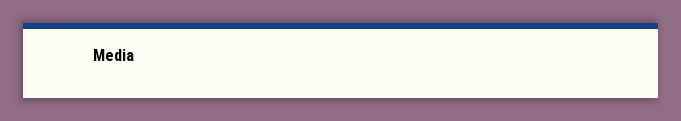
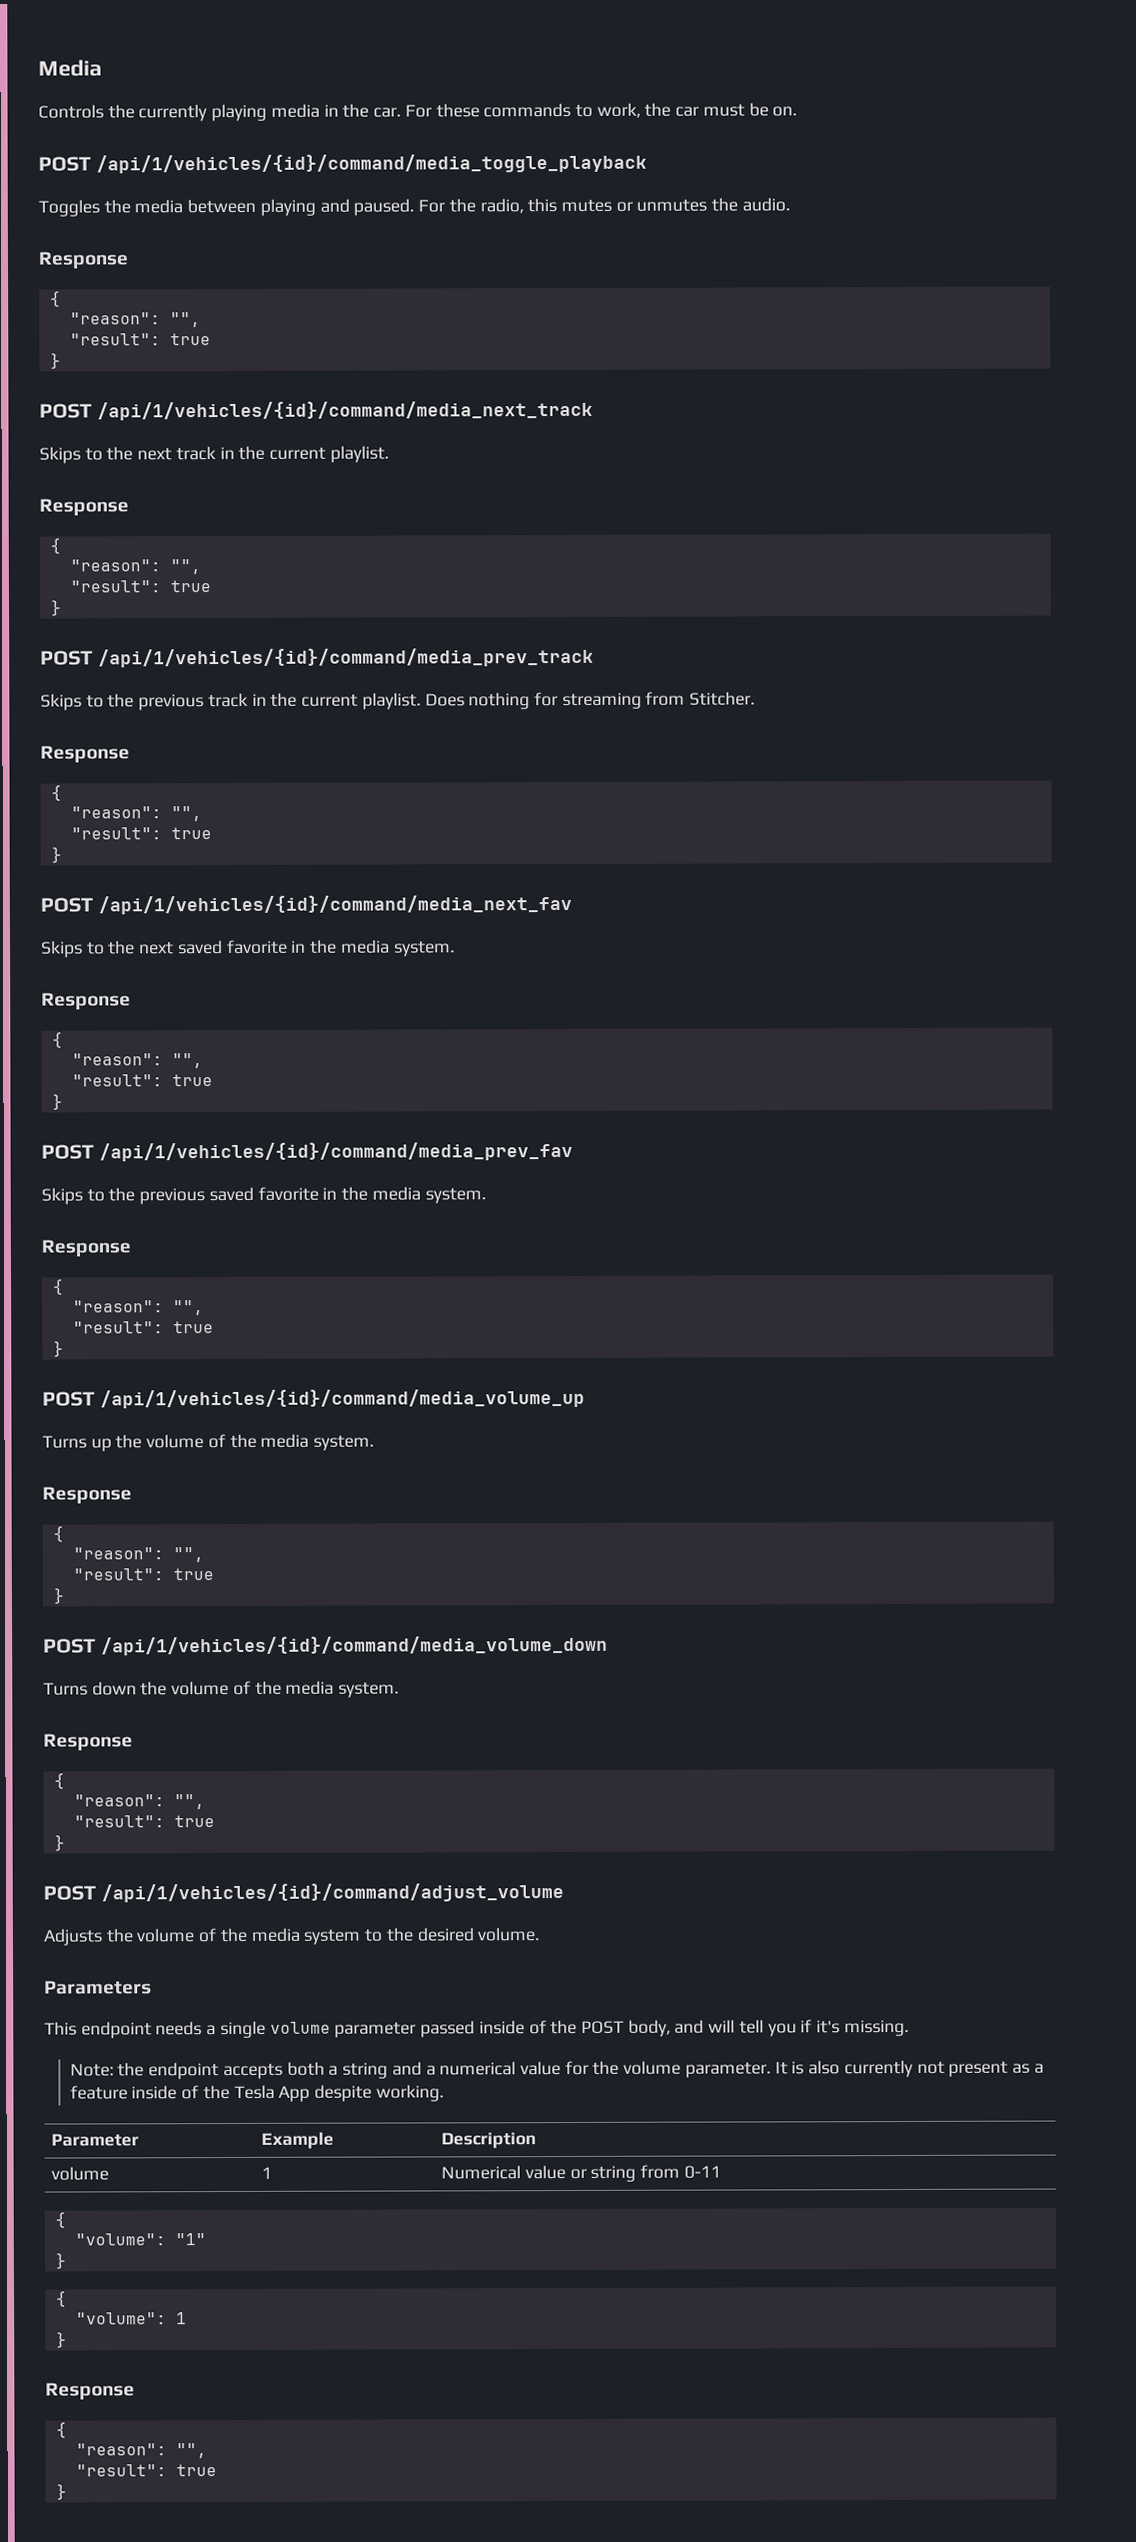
+ Controls the currently playing media in the car. For these commands to work, the car must be on.
+ POST /api/1/vehicles/{id}/command/media_toggle_playback
+ Toggles the media between playing and paused. For the radio, this mutes or unmutes the audio.
+ Response
+ {
+ "reason": "",
+ "result": true
+ }
+ POST /api/1/vehicles/{id}/command/media_next_track
+ Skips to the next track in the current playlist.
+ Response
+ {
+ "reason": "",
+ "result": true
+ }
+ POST /api/1/vehicles/{id}/command/media_prev_track
+ Skips to the previous track in the current playlist. Does nothing for streaming from Stitcher.
+ Response
+ {
+ "reason": "",
+ "result": true
+ }
+ POST /api/1/vehicles/{id}/command/media_next_fav
+ Skips to the next saved favorite in the media system.
+ Response
+ {
+ "reason": "",
+ "result": true
+ }
+ POST /api/1/vehicles/{id}/command/media_prev_fav
+ Skips to the previous saved favorite in the media system.
+ Response
+ {
+ "reason": "",
+ "result": true
+ }
+ POST /api/1/vehicles/{id}/command/media_volume_up
+ Turns up the volume of the media system.
+ Response
+ {
+ "reason": "",
+ "result": true
+ }
+ POST /api/1/vehicles/{id}/command/media_volume_down
+ Turns down the volume of the media system.
+ Response
+ {
+ "reason": "",
+ "result": true
+ }
+ POST /api/1/vehicles/{id}/command/adjust_volume
+ Adjusts the volume of the media system to the desired volume.
+ Parameters
+ This endpoint needs a single volume parameter passed inside of the POST body, and will tell you if it's missing.
+ Note: the endpoint accepts both a string and a numerical value for the volume parameter. It is also currently not present as a feature inside of the Tesla App despite working.
+ Parameter | Example | Description
+ volume | 1 | Numerical value or string from 0-11
+ {
+ "volume": "1"
+ }
+ {
+ "volume": 1
+ }
+ Response
+ {
+ "reason": "",
+ "result": true
+ }

